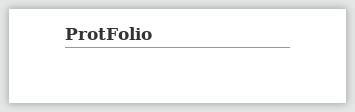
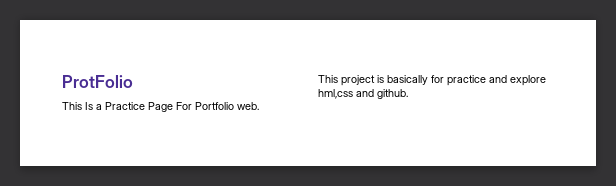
+ This Is a Practice Page For Portfolio web.
+ This project is basically for practice and explore hml,css and github.

